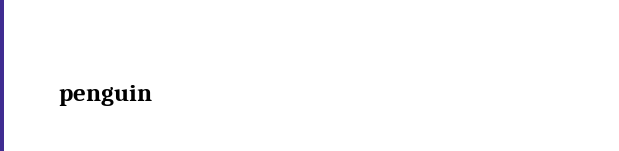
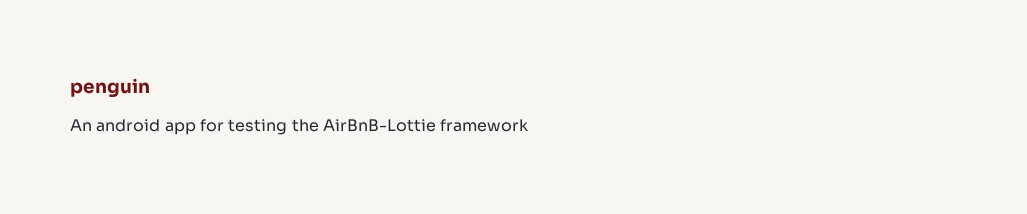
+ An android app for testing the AirBnB-Lottie framework

